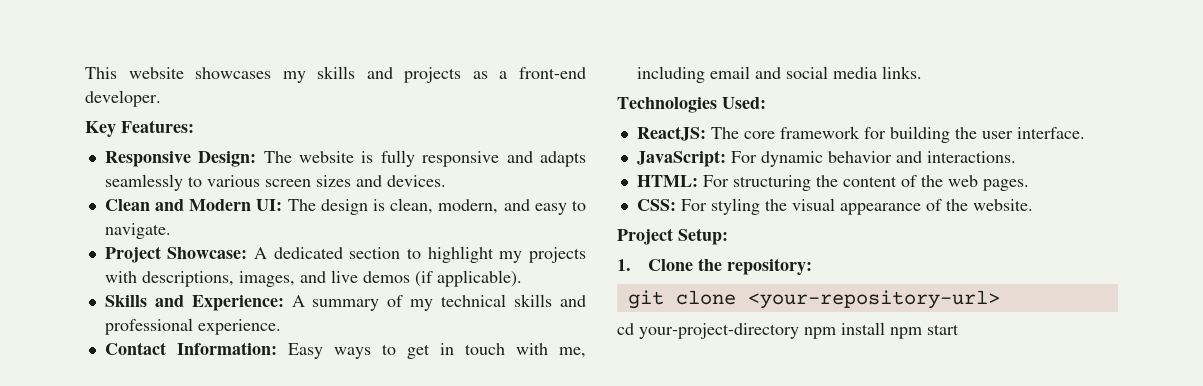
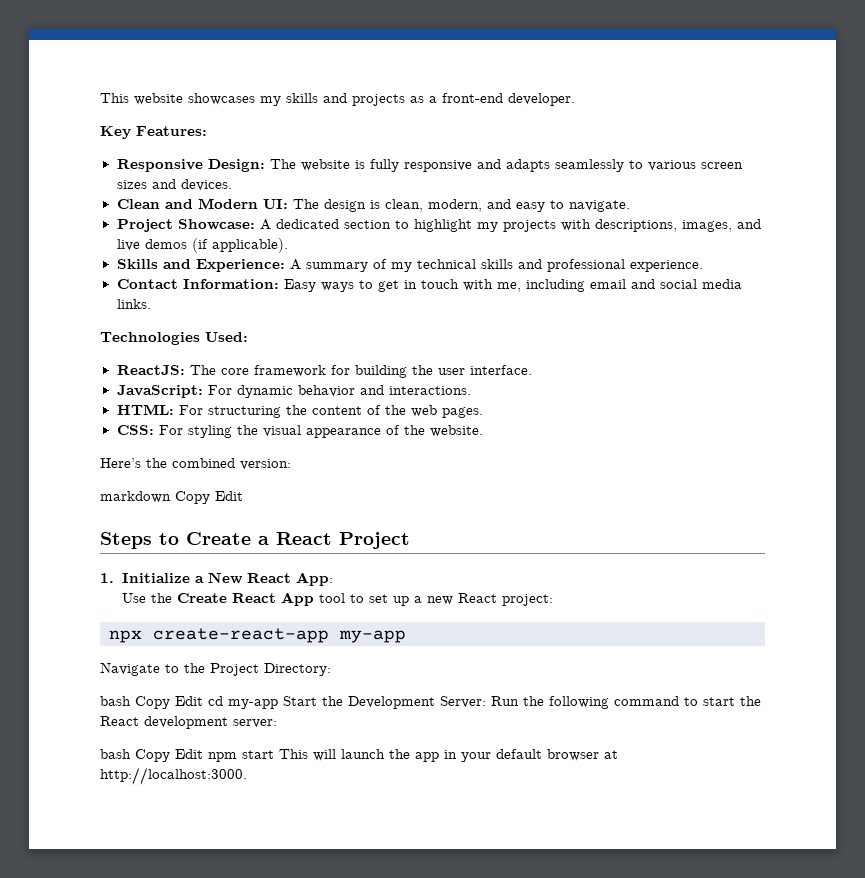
- Project Setup:
+ Here’s the combined version:
+ markdown Copy Edit
+ Steps to Create a React Project
- 1. Clone the repository:
- git clone <your-repository-url>
- cd your-project-directory npm install npm start
+ 1. Initialize a New React App:
+ Use the Create React App tool to set up a new React project:
+ npx create-react-app my-app
+ Navigate to the Project Directory:
+ bash Copy Edit cd my-app Start the Development Server: Run the following command to start the React development server:
+ bash Copy Edit npm start This will launch the app in your default browser at http://localhost:3000.

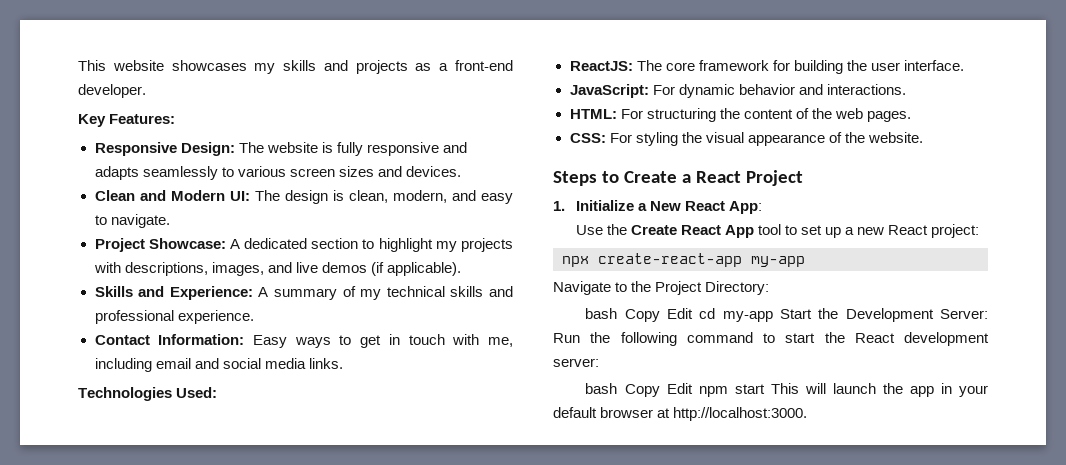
- Here’s the combined version:
- markdown Copy Edit

